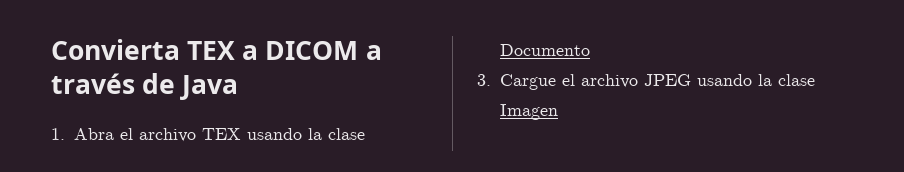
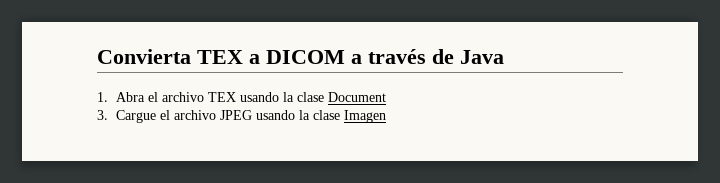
- 1. Abra el archivo TEX usando la clase Documento
+ 1. Abra el archivo TEX usando la clase Document

